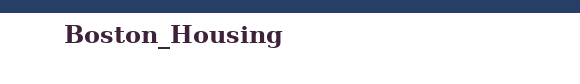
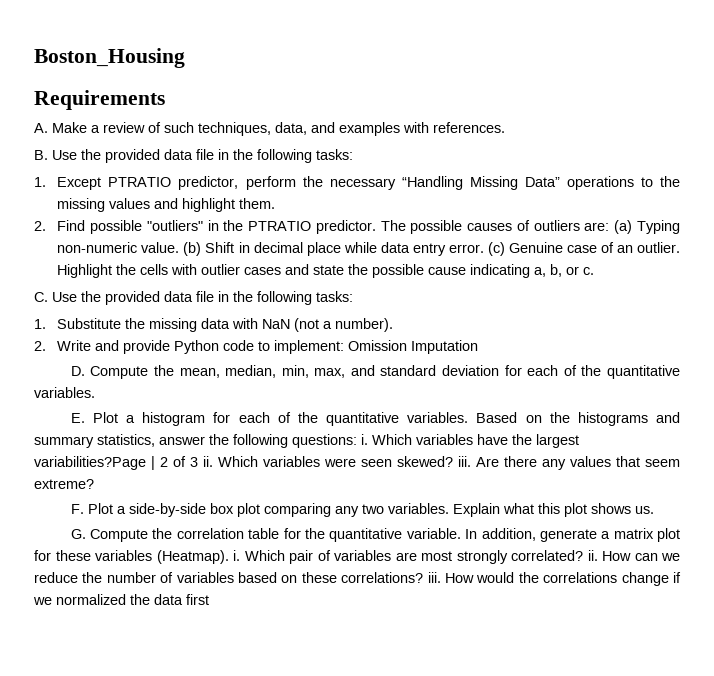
+ Requirements
+ A. Make a review of such techniques, data, and examples with references.
+ B. Use the provided data file in the following tasks:
+ 1. Except PTRATIO predictor, perform the necessary “Handling Missing Data” operations to the missing values and highlight them.
+ 2. Find possible "outliers" in the PTRATIO predictor. The possible causes of outliers are: (a) Typing non-numeric value. (b) Shift in decimal place while data entry error. (c) Genuine case of an outlier. Highlight the cells with outlier cases and state the possible cause indicating a, b, or c.
+ C. Use the provided data file in the following tasks:
+ 1. Substitute the missing data with NaN (not a number).
+ 2. Write and provide Python code to implement: Omission Imputation
+ D. Compute the mean, median, min, max, and standard deviation for each of the quantitative variables.
+ E. Plot a histogram for each of the quantitative variables. Based on the histograms and summary statistics, answer the following questions: i. Which variables have the largest variabilities?Page | 2 of 3 ii. Which variables were seen skewed? iii. Are there any values that seem extreme?
+ F. Plot a side-by-side box plot comparing any two variables. Explain what this plot shows us.
+ G. Compute the correlation table for the quantitative variable. In addition, generate a matrix plot for these variables (Heatmap). i. Which pair of variables are most strongly correlated? ii. How can we reduce the number of variables based on these correlations? iii. How would the correlations change if we normalized the data first

